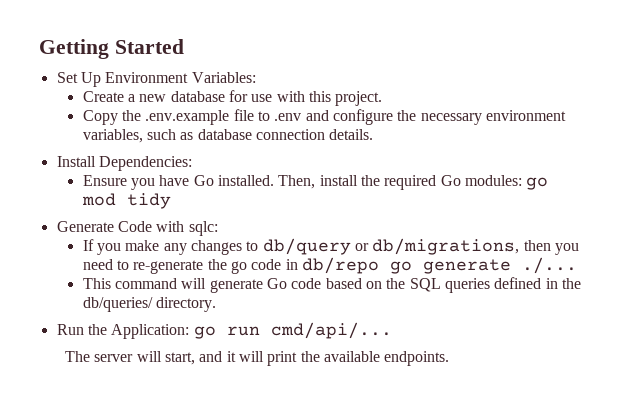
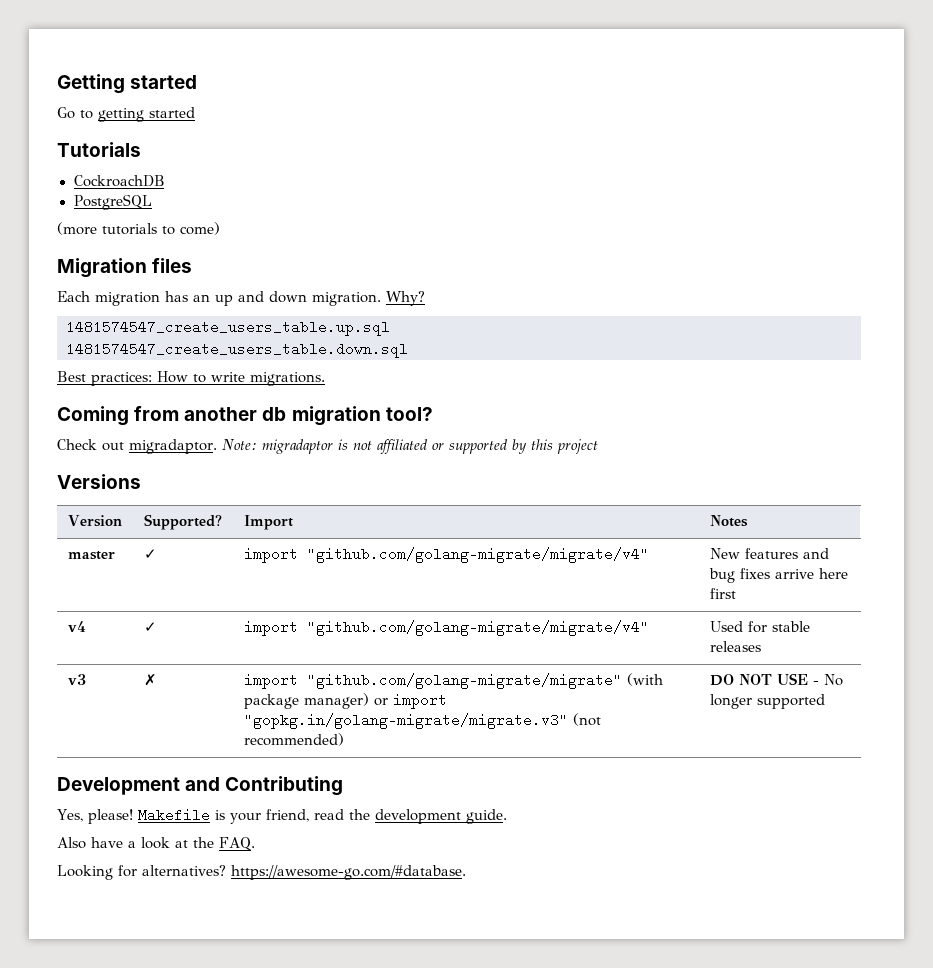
- Getting Started
- Set Up Environment Variables:
- Create a new database for use with this project.
- Copy the .env.example file to .env and configure the necessary environment variables, such as database connection details.
- Install Dependencies:
- Ensure you have Go installed. Then, install the required Go modules: go mod tidy
- Generate Code with sqlc:
- If you make any changes to db/query or db/migrations, then you need to re-generate the go code in db/repo go generate ./...
- This command will generate Go code based on the SQL queries defined in the db/queries/ directory.
- Run the Application: go run cmd/api/...
- The server will start, and it will print the available endpoints.
+ Getting started
+ Go to getting started
+ Tutorials
+ CockroachDB
+ PostgreSQL
+ (more tutorials to come)
+ Migration files
+ Each migration has an up and down migration. Why?
+ 1481574547_create_users_table.up.sql
+ 1481574547_create_users_table.down.sql
+ Best practices: How to write migrations.
+ Coming from another db migration tool?
+ Check out migradaptor. Note: migradaptor is not affiliated or supported by this project
+ Versions
+ Version | Supported? | Import | Notes
+ master | ✓ | import "github.com/golang-migrate/migrate/v4" | New features and bug fixes arrive here first
+ v4 | ✓ | import "github.com/golang-migrate/migrate/v4" | Used for stable releases
+ v3 | ✗ | import "github.com/golang-migrate/migrate" (with package manager) or import "gopkg.in/golang-migrate/migrate.v3" (not recommended) | DO NOT USE - No longer supported
+ Development and Contributing
+ Yes, please! Makefile is your friend, read the development guide.
+ Also have a look at the FAQ.
+ Looking for alternatives? https://awesome-go.com/#database.

